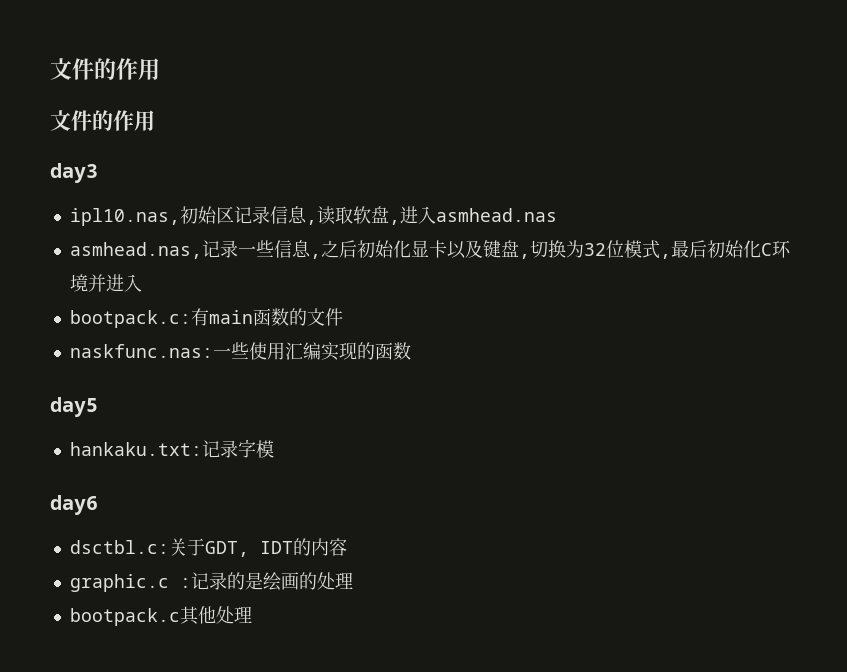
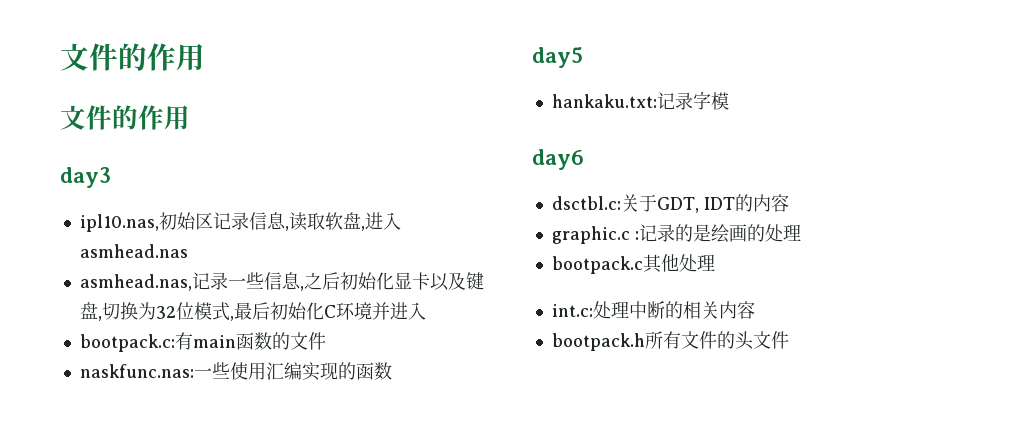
+ int.c:处理中断的相关内容
+ bootpack.h所有文件的头文件

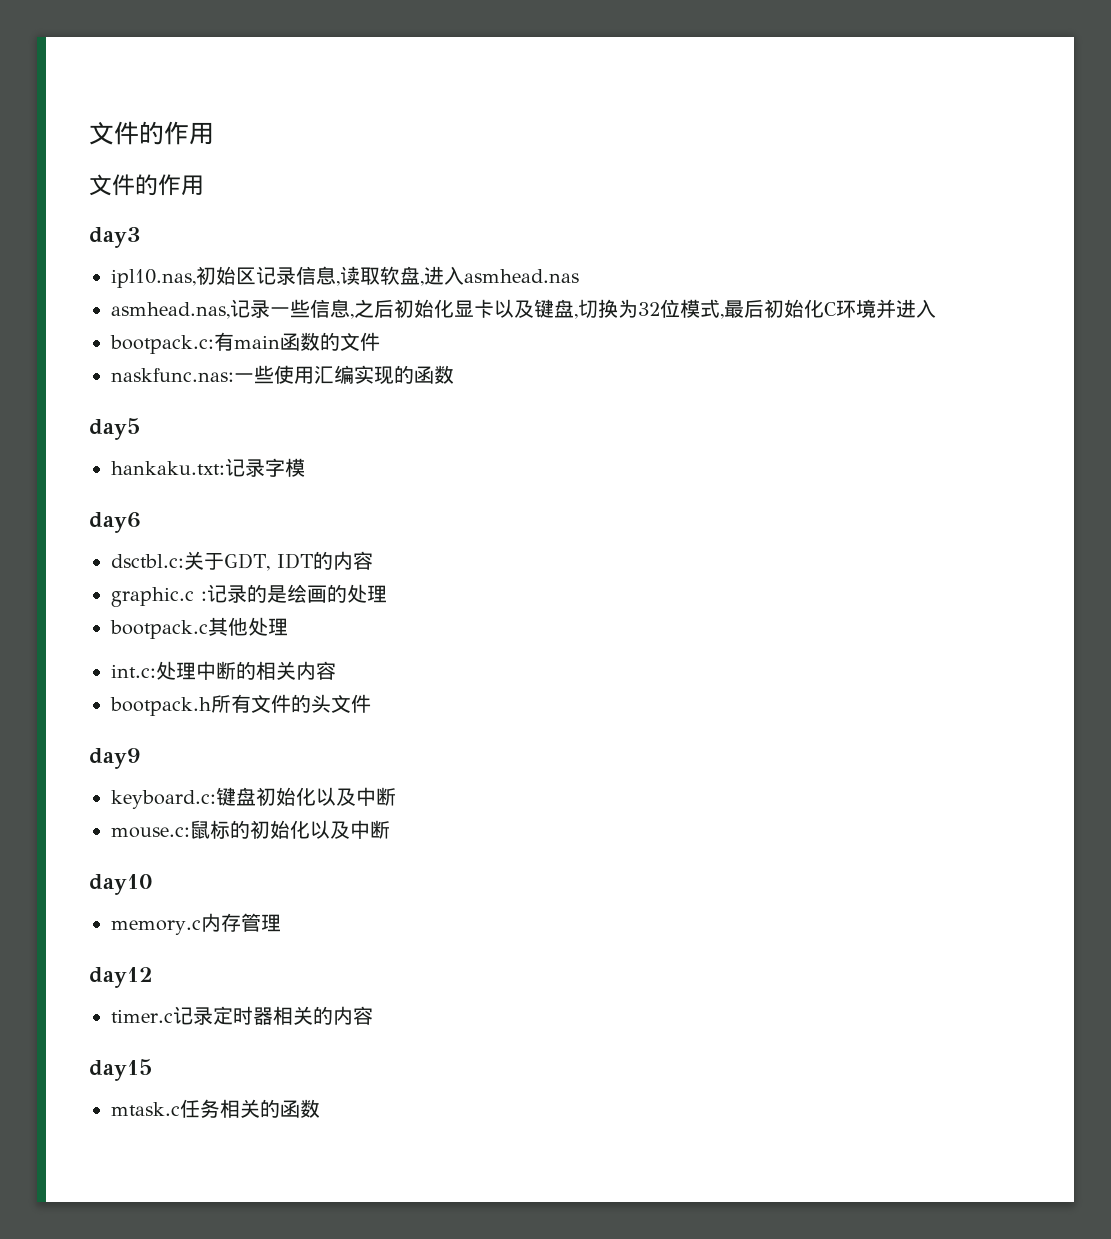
+ day9
+ keyboard.c:键盘初始化以及中断
+ mouse.c:鼠标的初始化以及中断
+ day10
+ memory.c内存管理
+ day12
+ timer.c记录定时器相关的内容
+ day15
+ mtask.c任务相关的函数

